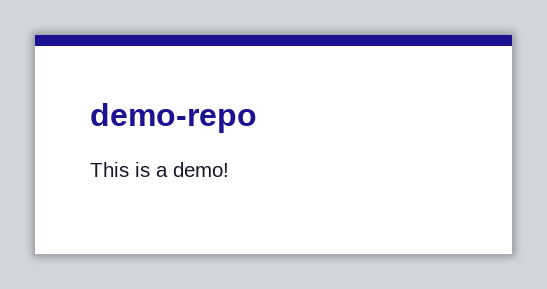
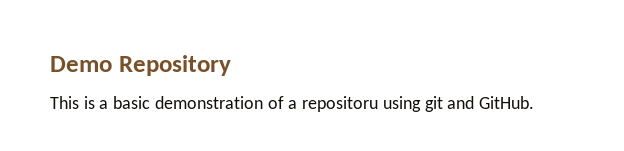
- demo-repo
+ Demo Repository
- This is a demo!
+ This is a basic demonstration of a repositoru using git and GitHub.

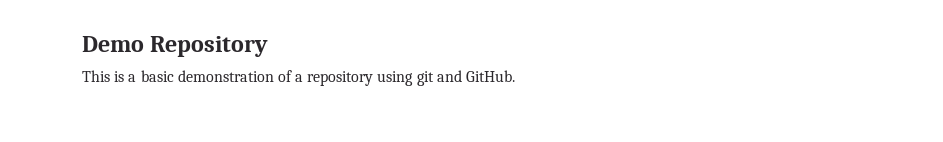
- This is a basic demonstration of a repositoru using git and GitHub.
+ This is a basic demonstration of a repository using git and GitHub.

